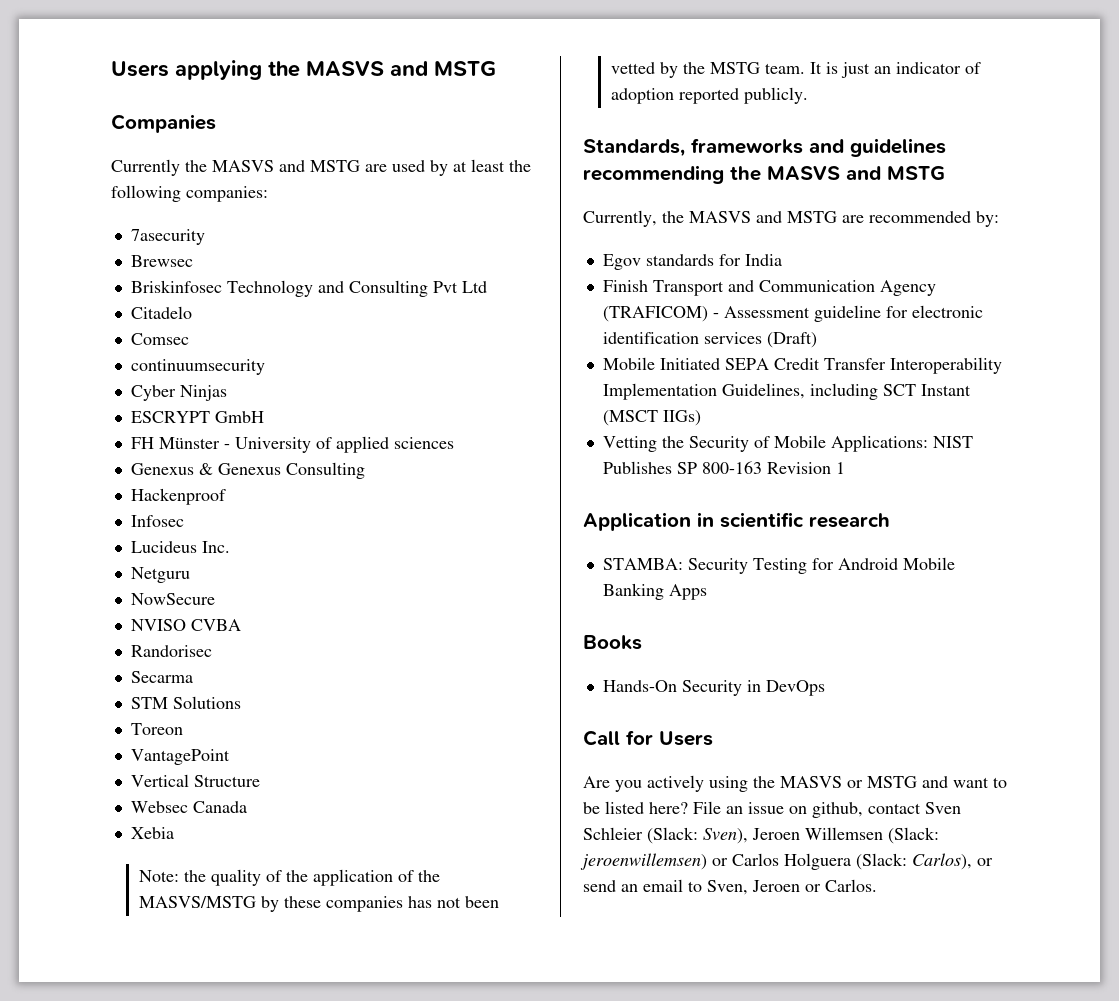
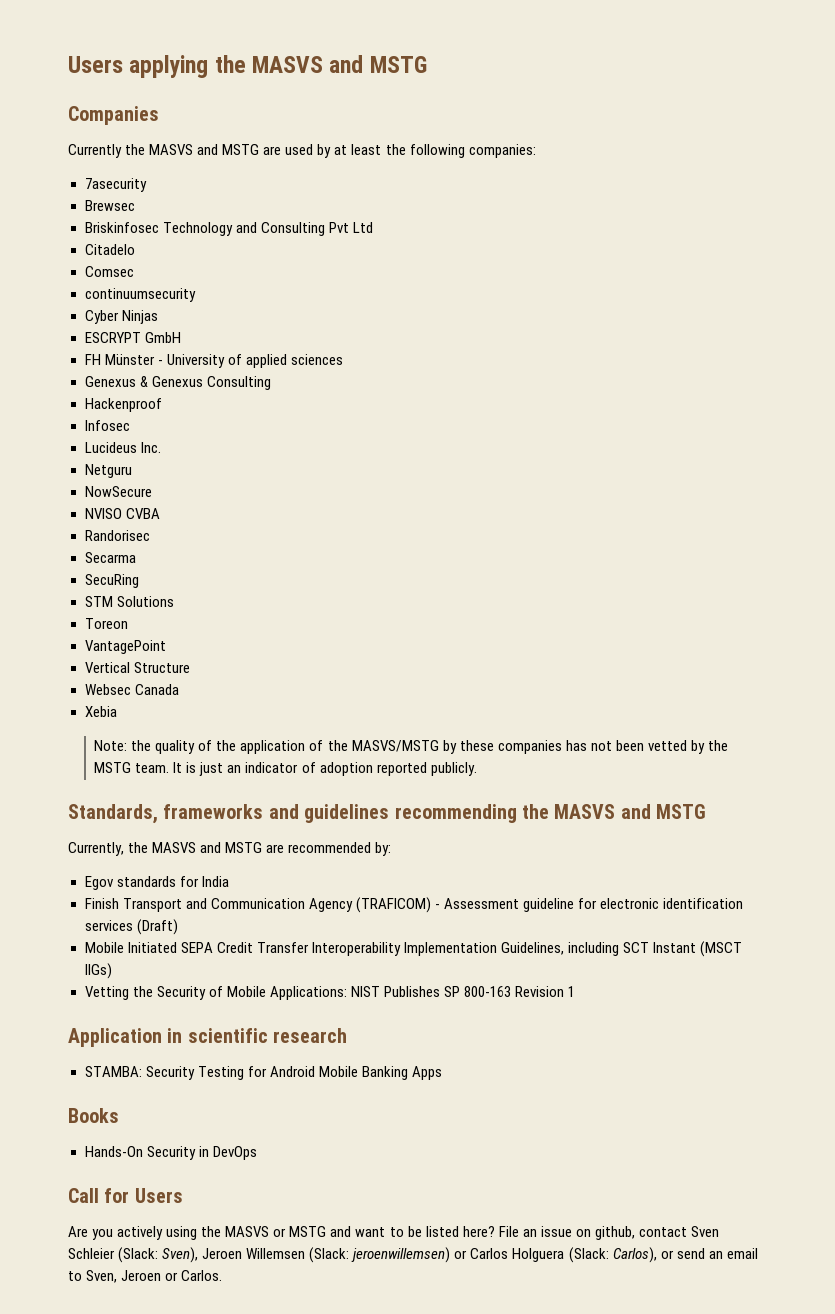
+ SecuRing

